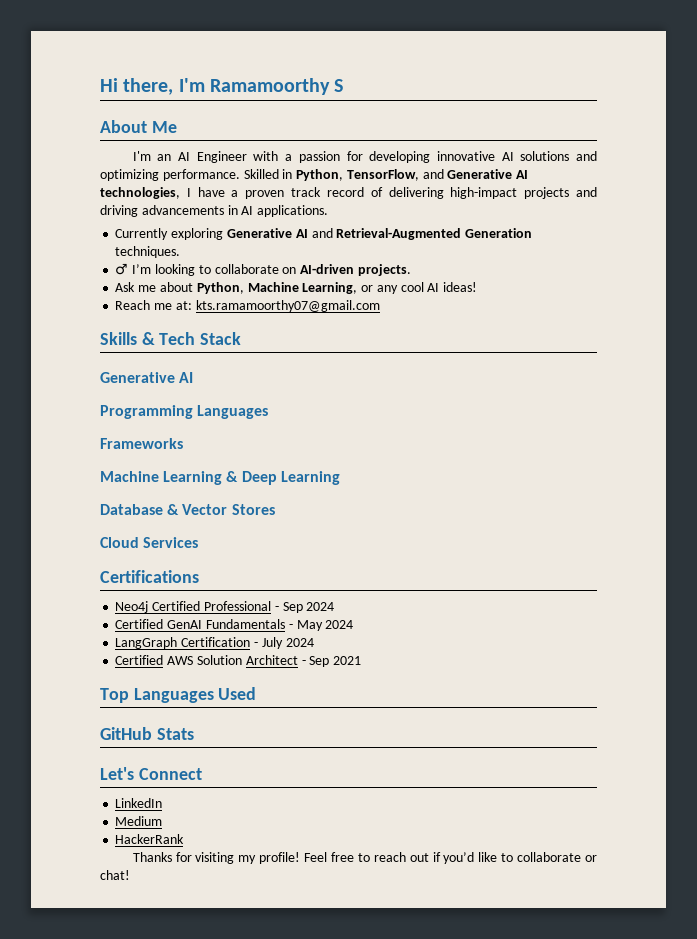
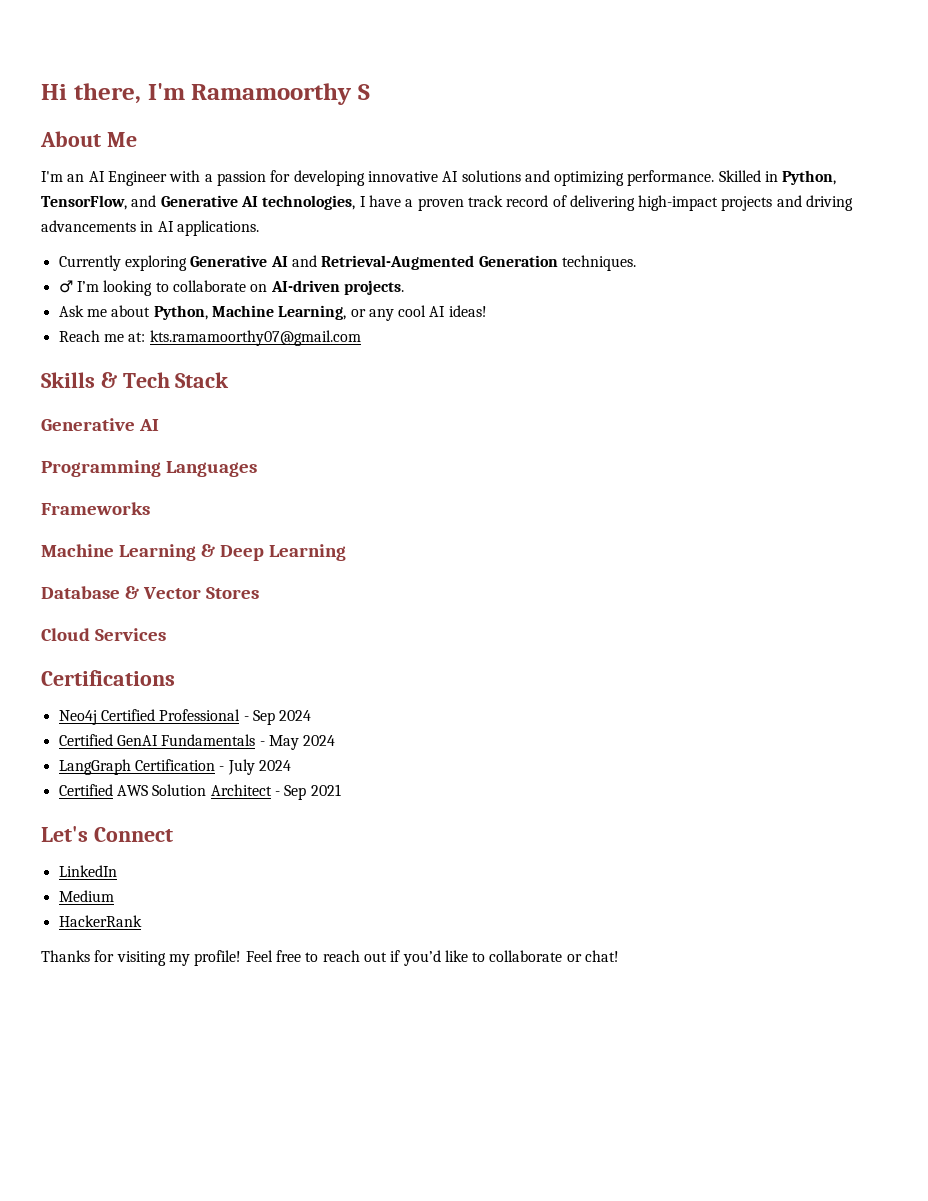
- Top Languages Used
- GitHub Stats

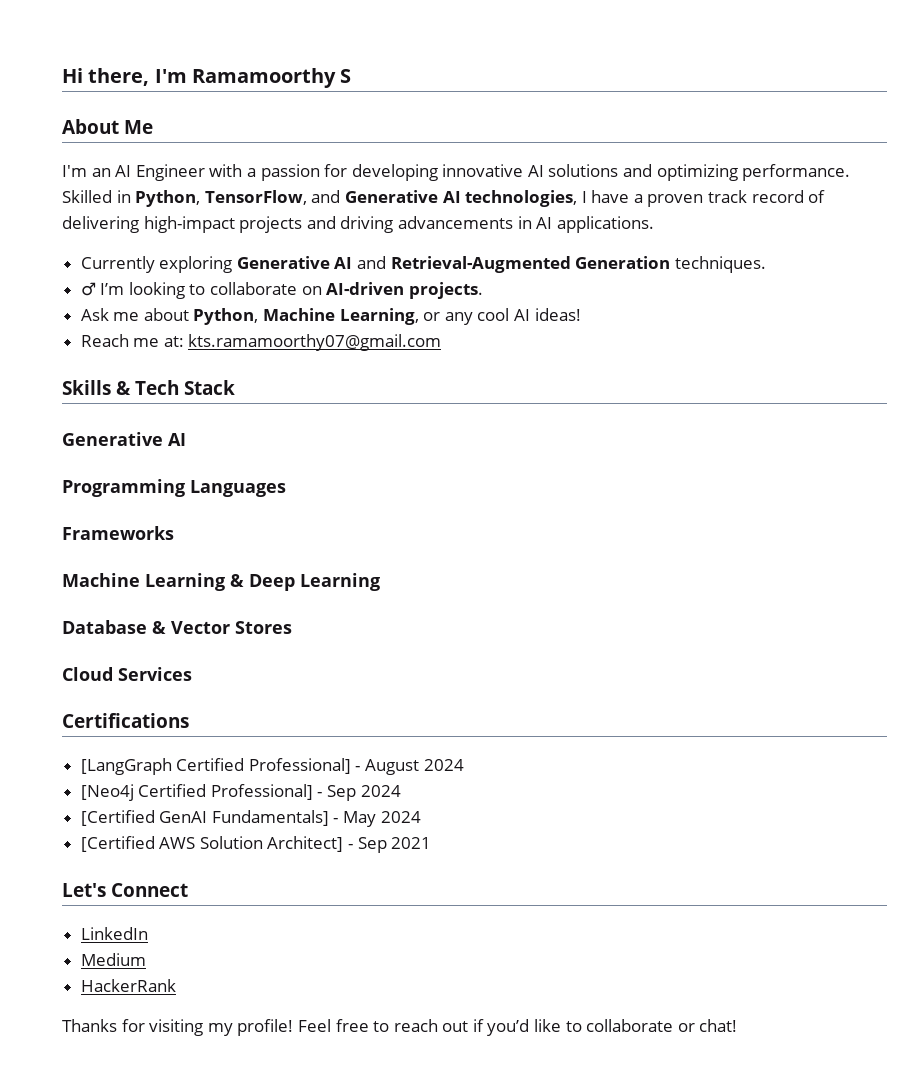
- Neo4j Certified Professional - Sep 2024
+ [LangGraph Certified Professional] - August 2024
+ [Neo4j Certified Professional] - Sep 2024
- Certified GenAI Fundamentals - May 2024
+ [Certified GenAI Fundamentals] - May 2024
- LangGraph Certification - July 2024
- Certified AWS Solution Architect - Sep 2021
+ [Certified AWS Solution Architect] - Sep 2021

